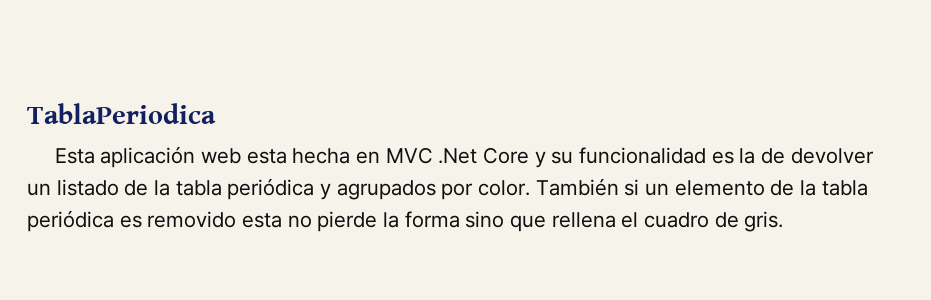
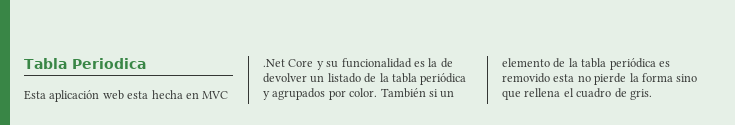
- TablaPeriodica
+ Tabla Periodica

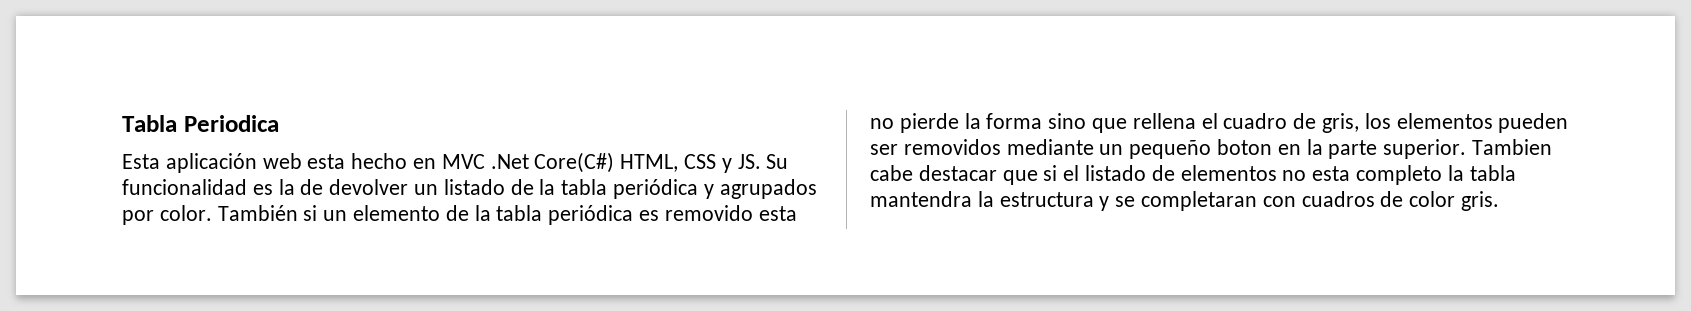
- Esta aplicación web esta hecha en MVC .Net Core y su funcionalidad es la de devolver un listado de la tabla periódica y agrupados por color.
+ Esta aplicación web esta hecho en MVC .Net Core(C#) HTML, CSS y JS. Su funcionalidad es la de devolver un listado de la tabla periódica y agrupados por color.
- También si un elemento de la tabla periódica es removido esta no pierde la forma sino que rellena el cuadro de gris.
+ También si un elemento de la tabla periódica es removido esta no pierde la forma sino que rellena el cuadro de gris, los elementos pueden ser removidos mediante un pequeño boton en la parte superior. Tambien cabe destacar que si el listado de elementos no esta completo la tabla mantendra la estructura y se completaran con cuadros de color gris.

